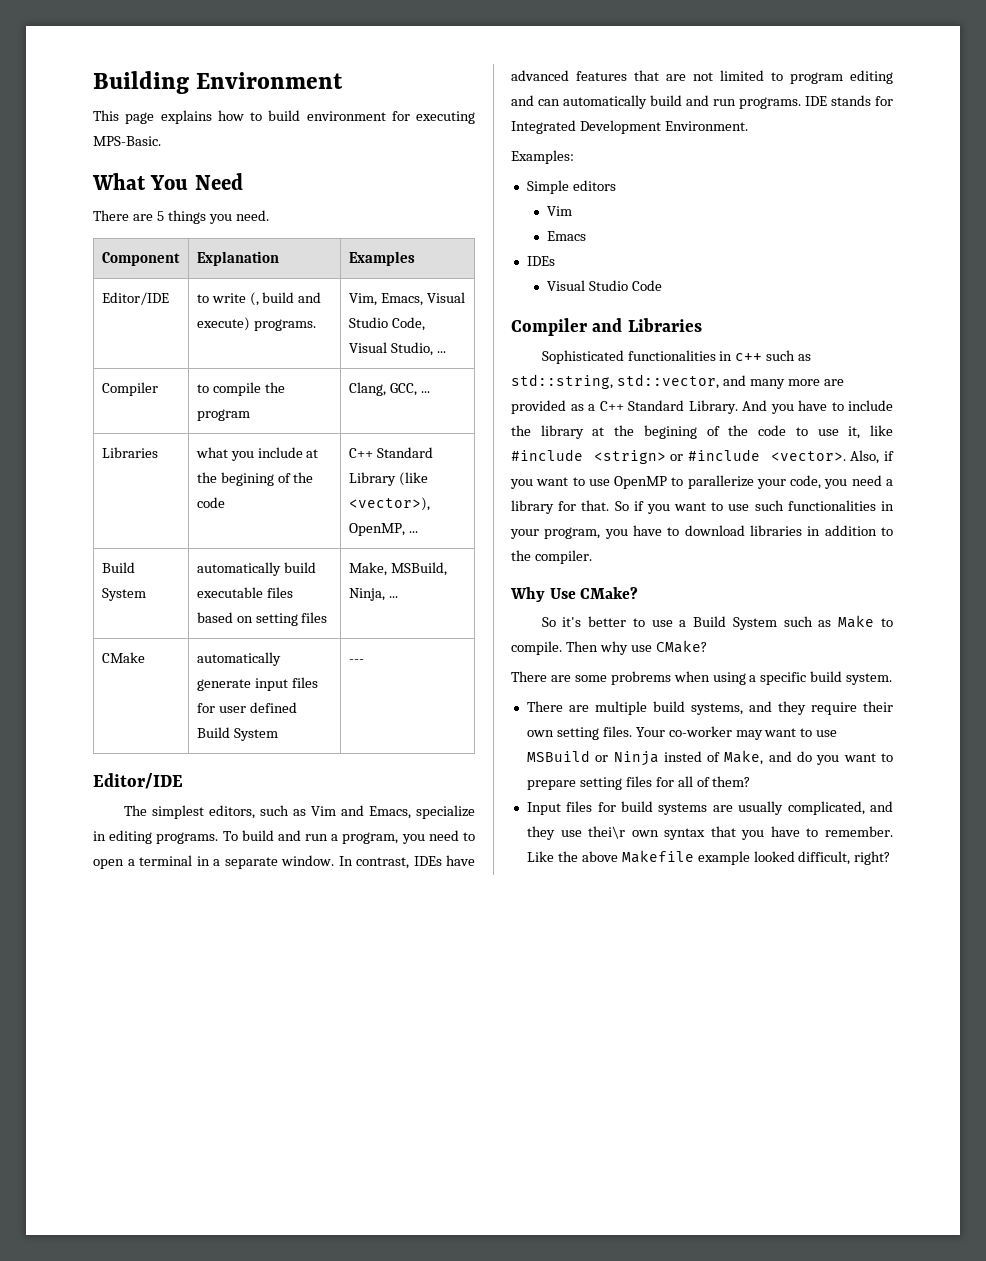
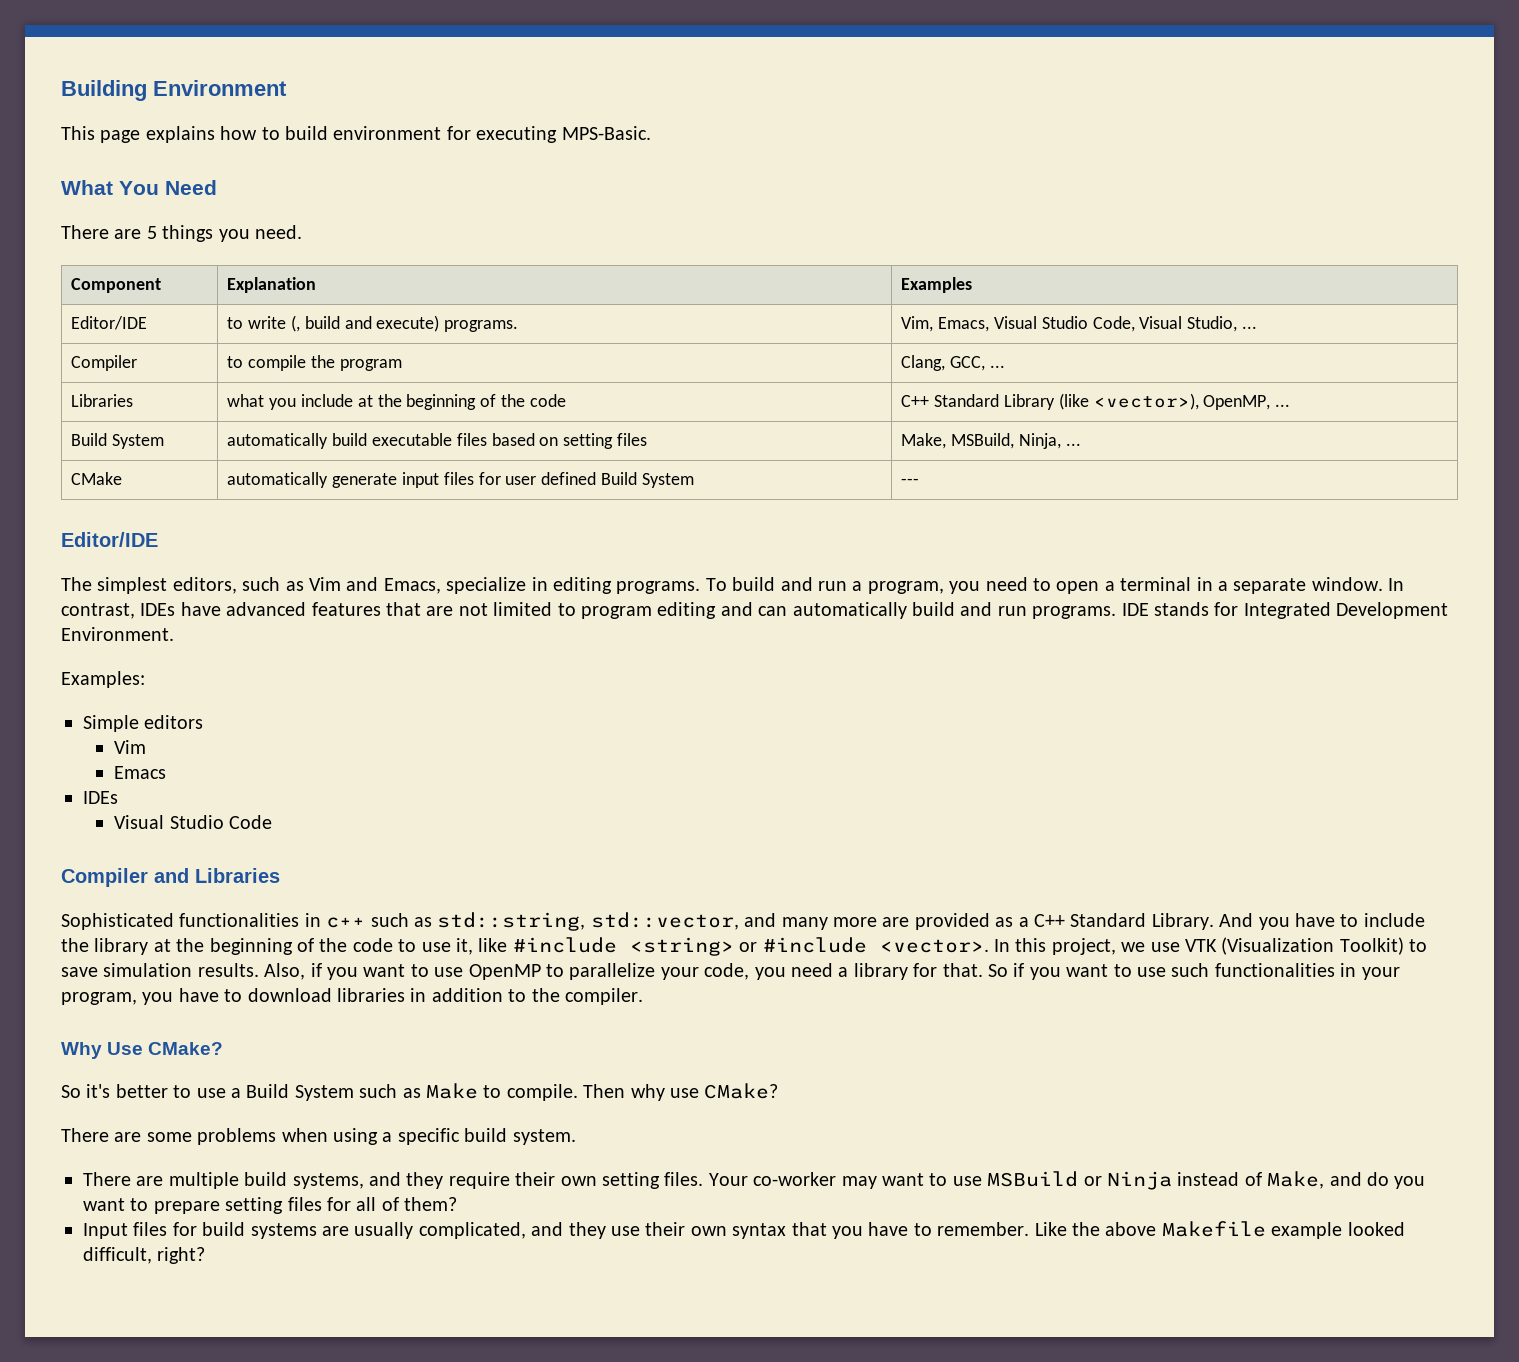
- Libraries | what you include at the begining of the code | C++ Standard Library (like <vector>), OpenMP, ...
+ Libraries | what you include at the beginning of the code | C++ Standard Library (like <vector>), OpenMP, ...
- And you have to include the library at the begining of the code to use it, like #include <strign> or #include <vector>.
+ And you have to include the library at the beginning of the code to use it, like #include <string> or #include <vector>.
+ In this project, we use VTK (Visualization Toolkit) to save simulation results.
- Also, if you want to use OpenMP to parallerize your code, you need a library for that.
+ Also, if you want to use OpenMP to parallelize your code, you need a library for that.
- There are some probrems when using a specific build system.
+ There are some problems when using a specific build system.
- Your co-worker may want to use MSBuild or Ninja insted of Make, and do you want to prepare setting files for all of them?
+ Your co-worker may want to use MSBuild or Ninja instead of Make, and do you want to prepare setting files for all of them?
- Input files for build systems are usually complicated, and they use thei\r own syntax that you have to remember.
+ Input files for build systems are usually complicated, and they use their own syntax that you have to remember.

